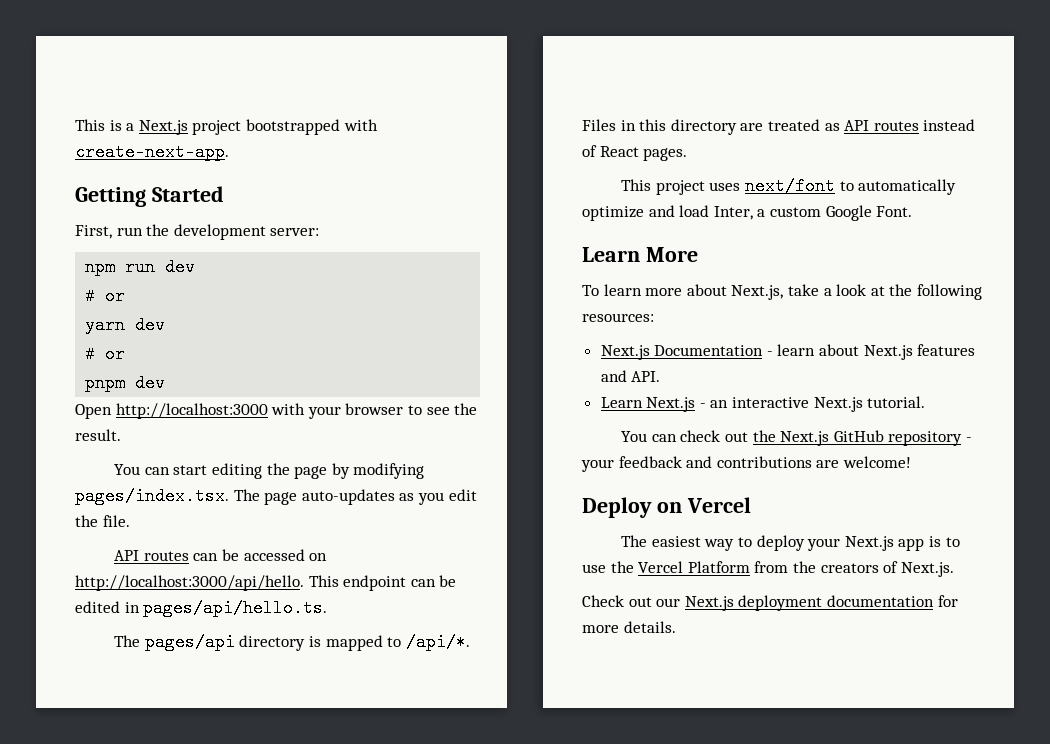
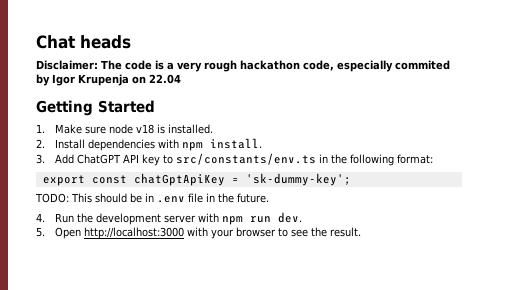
- This is a Next.js project bootstrapped with create-next-app.
+ Chat heads
+ Disclaimer: The code is a very rough hackathon code, especially commited by Igor Krupenja on 22.04
  Getting Started
- First, run the development server:
- npm run dev
- # or
- yarn dev
- # or
- pnpm dev
- Open http://localhost:3000 with your browser to see the result.
+ 1. Make sure node v18 is installed.
+ 2. Install dependencies with npm install.
+ 3. Add ChatGPT API key to src/constants/env.ts in the following format:
+ export const chatGptApiKey = 'sk-dummy-key';
+ TODO: This should be in .env file in the future.
+ 4. Run the development server with npm run dev.
+ 5. Open http://localhost:3000 with your browser to see the result.
- You can start editing the page by modifying pages/index.tsx. The page auto-updates as you edit the file.
- API routes can be accessed on http://localhost:3000/api/hello. This endpoint can be edited in pages/api/hello.ts.
- The pages/api directory is mapped to /api/*. Files in this directory are treated as API routes instead of React pages.
- This project uses next/font to automatically optimize and load Inter, a custom Google Font.
- Learn More
- To learn more about Next.js, take a look at the following resources:
- Next.js Documentation - learn about Next.js features and API.
- Learn Next.js - an interactive Next.js tutorial.
- You can check out the Next.js GitHub repository - your feedback and contributions are welcome!
- Deploy on Vercel
- The easiest way to deploy your Next.js app is to use the Vercel Platform from the creators of Next.js.
- Check out our Next.js deployment documentation for more details.

